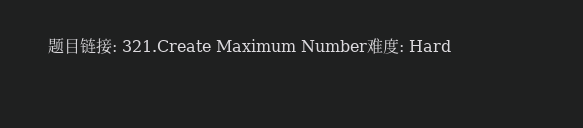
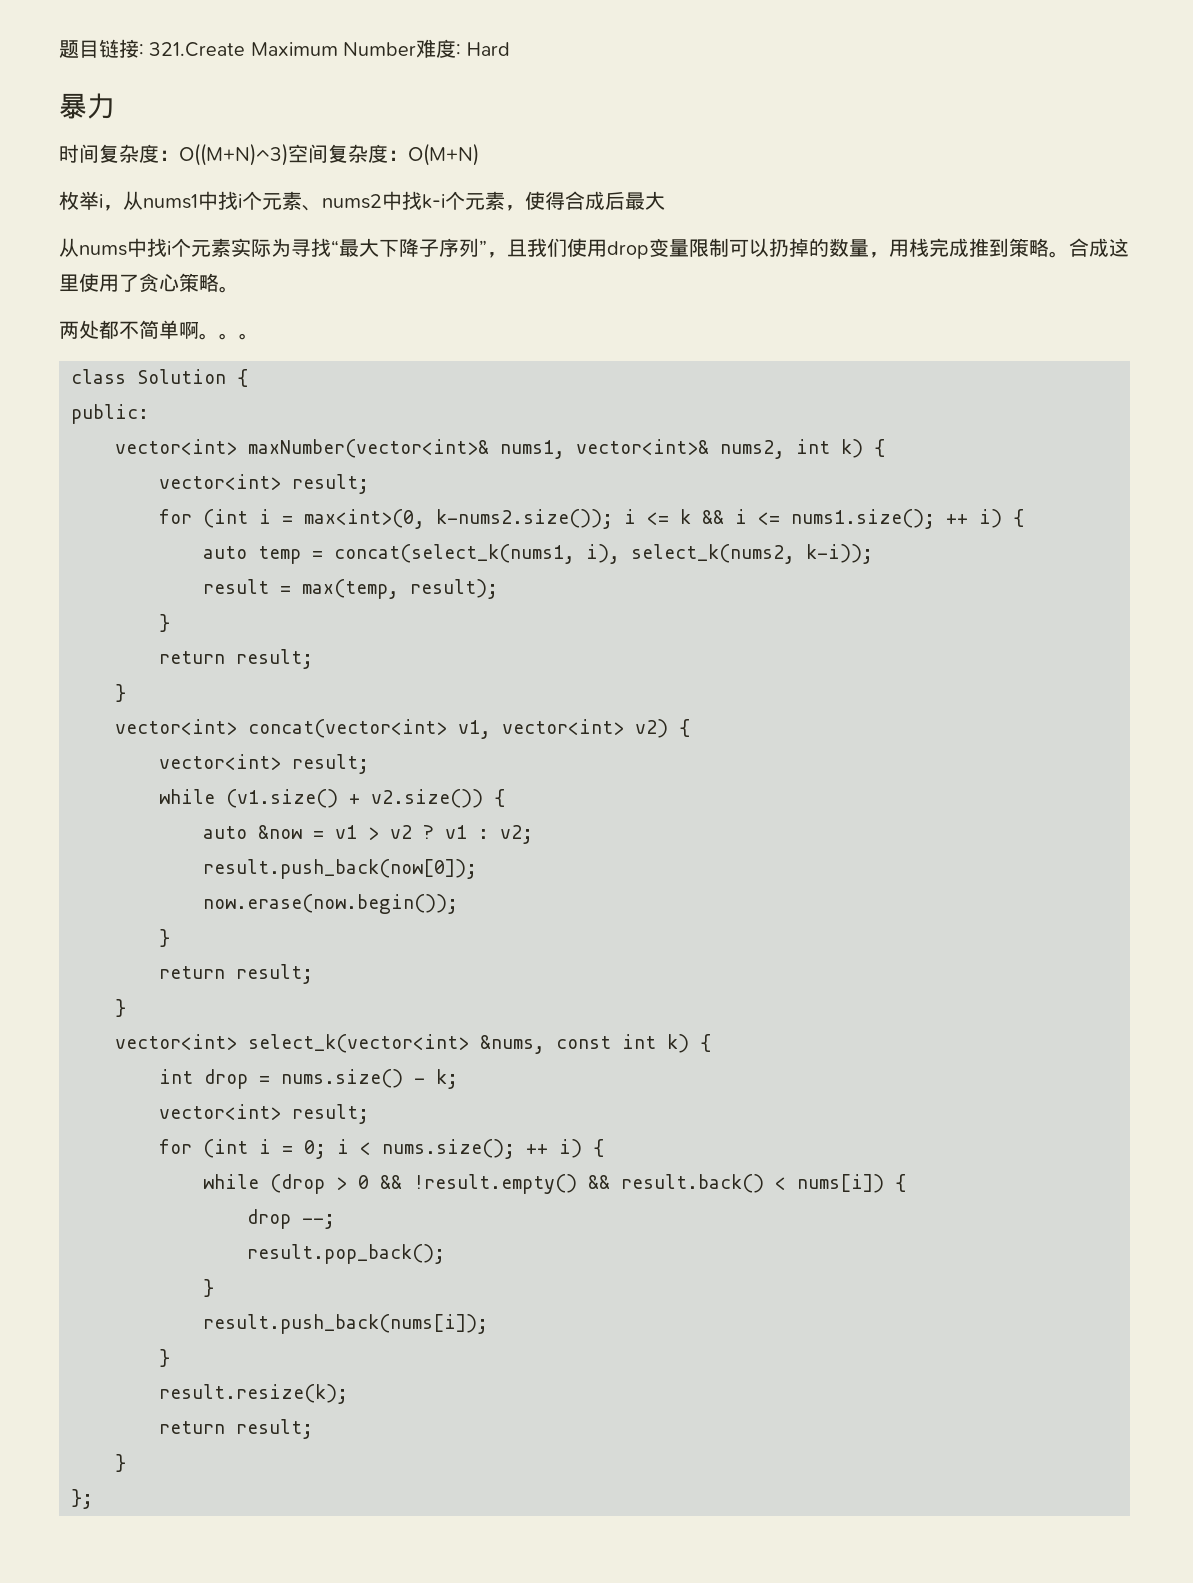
+ 暴力
+ 时间复杂度：O((M+N)^3)空间复杂度：O(M+N)
+ 枚举i，从nums1中找i个元素、nums2中找k-i个元素，使得合成后最大
+ 从nums中找i个元素实际为寻找“最大下降子序列”，且我们使用drop变量限制可以扔掉的数量，用栈完成推到策略。合成这里使用了贪心策略。
+ 两处都不简单啊。。。
+ class Solution {
+ public:
+ vector<int> maxNumber(vector<int>& nums1, vector<int>& nums2, int k) {
+ vector<int> result;
+ for (int i = max<int>(0, k-nums2.size()); i <= k && i <= nums1.size(); ++ i) {
+ auto temp = concat(select_k(nums1, i), select_k(nums2, k-i));
+ result = max(temp, result);
+ }
+ return result;
+ }
+ vector<int> concat(vector<int> v1, vector<int> v2) {
+ vector<int> result;
+ while (v1.size() + v2.size()) {
+ auto &now = v1 > v2 ? v1 : v2;
+ result.push_back(now[0]);
+ now.erase(now.begin());
+ }
+ return result;
+ }
+ vector<int> select_k(vector<int> &nums, const int k) {
+ int drop = nums.size() - k;
+ vector<int> result;
+ for (int i = 0; i < nums.size(); ++ i) {
+ while (drop > 0 && !result.empty() && result.back() < nums[i]) {
+ drop --;
+ result.pop_back();
+ }
+ result.push_back(nums[i]);
+ }
+ result.resize(k);
+ return result;
+ }
+ };

